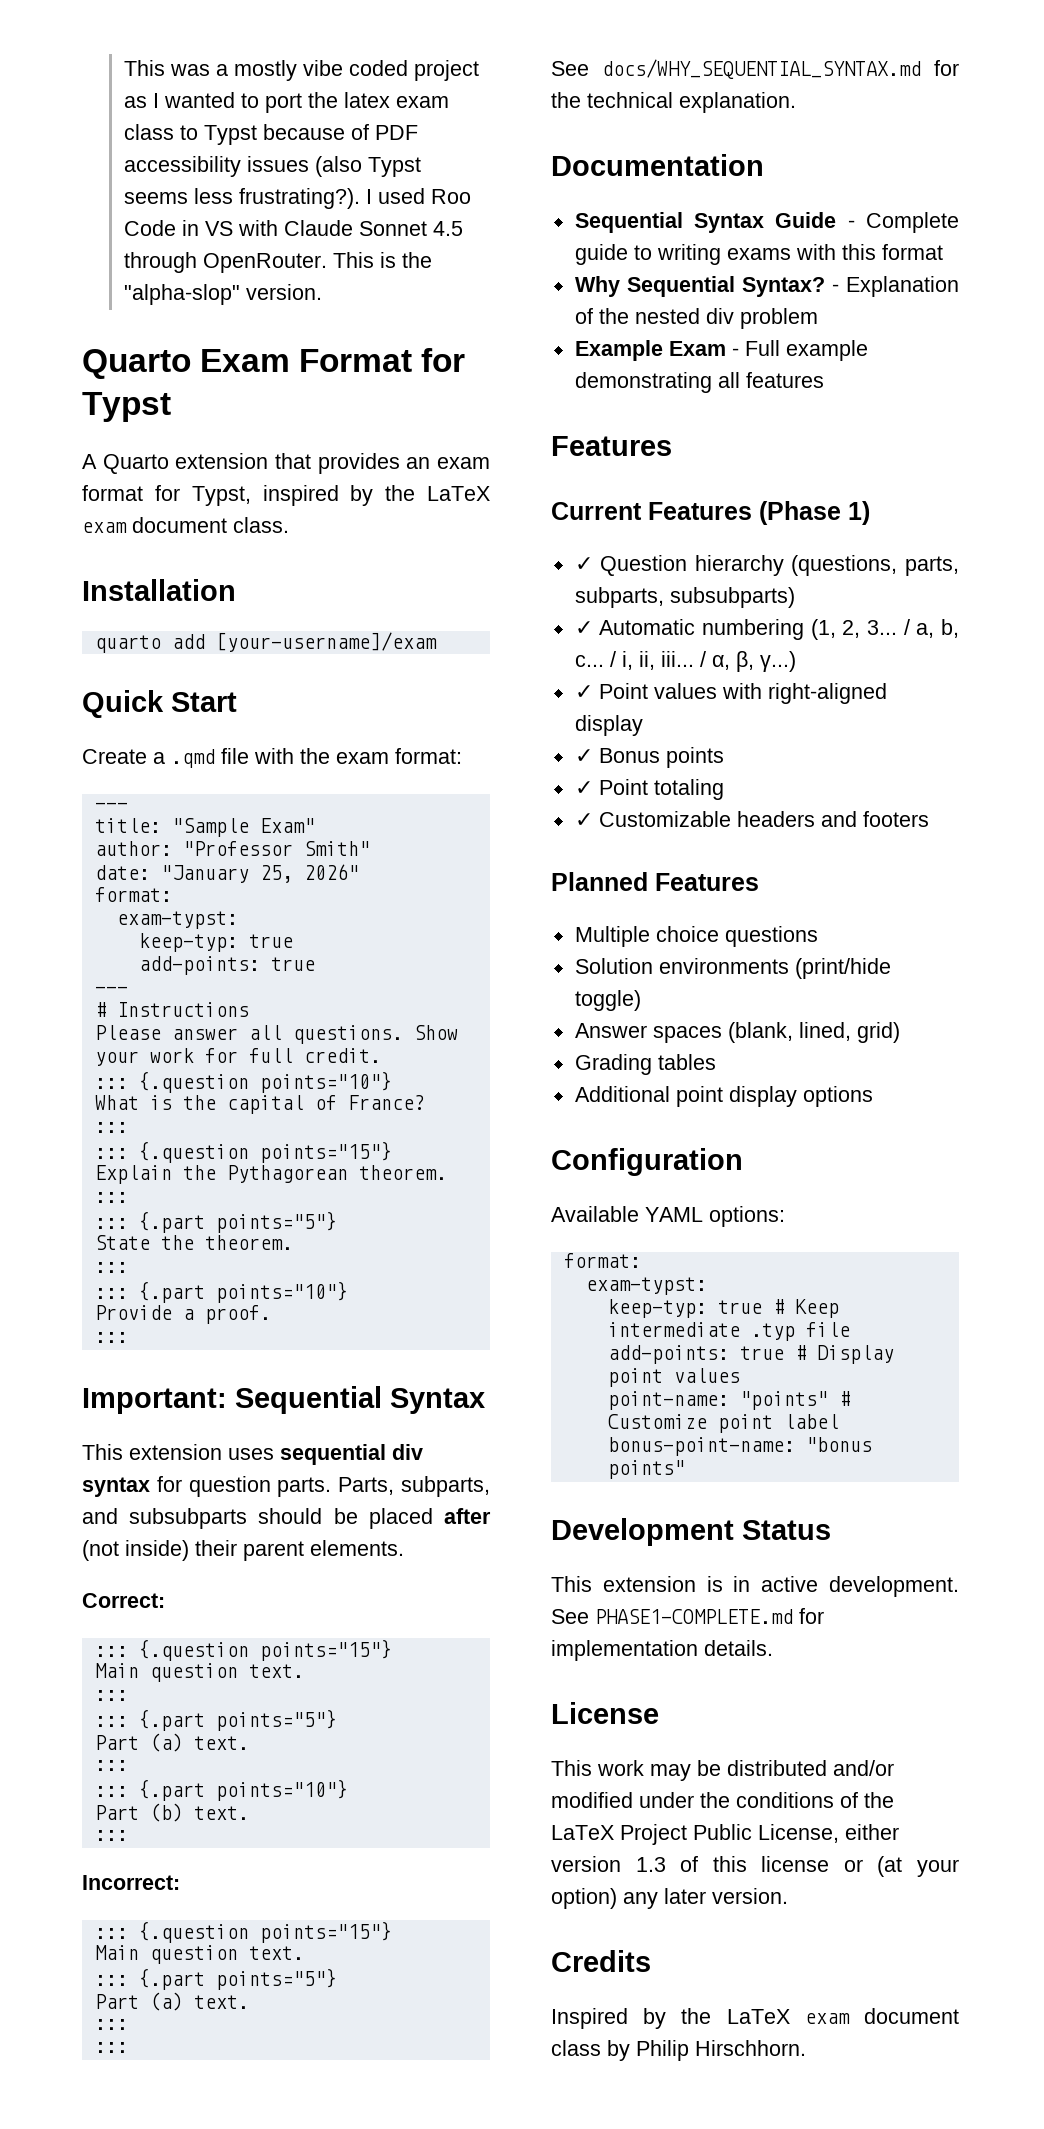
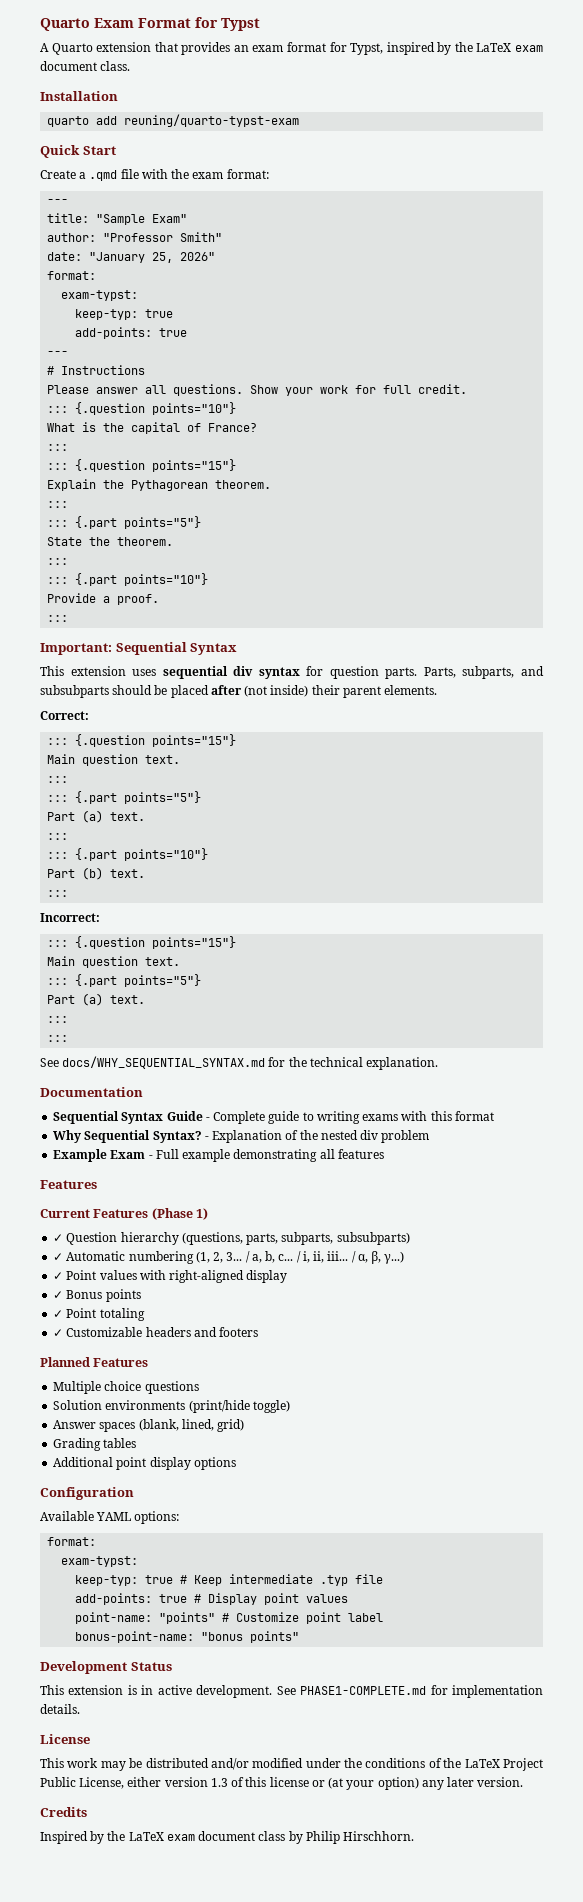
- This was a mostly vibe coded project as I wanted to port the latex exam class to Typst because of PDF accessibility issues (also Typst seems less frustrating?). I used Roo Code in VS with Claude Sonnet 4.5 through OpenRouter. This is the "alpha-slop" version.
- quarto add [your-username]/exam
+ quarto add reuning/quarto-typst-exam

